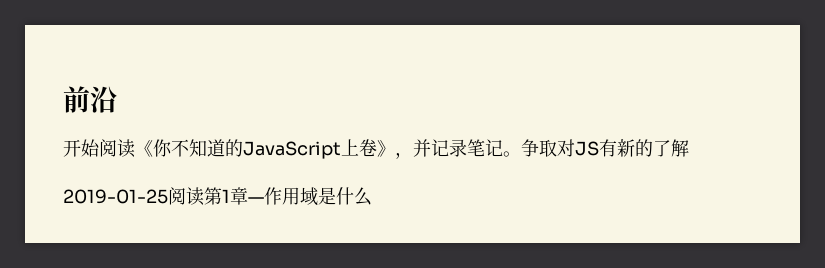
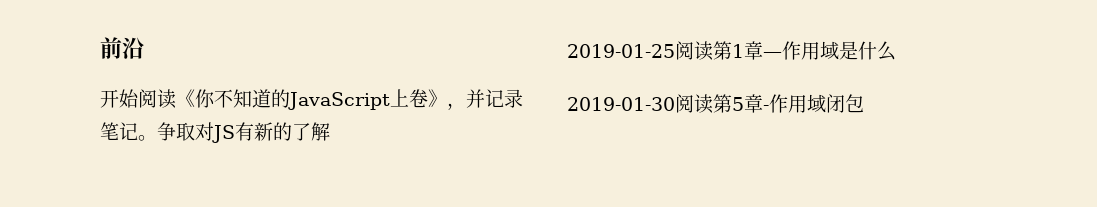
+ 2019-01-30阅读第5章-作用域闭包

